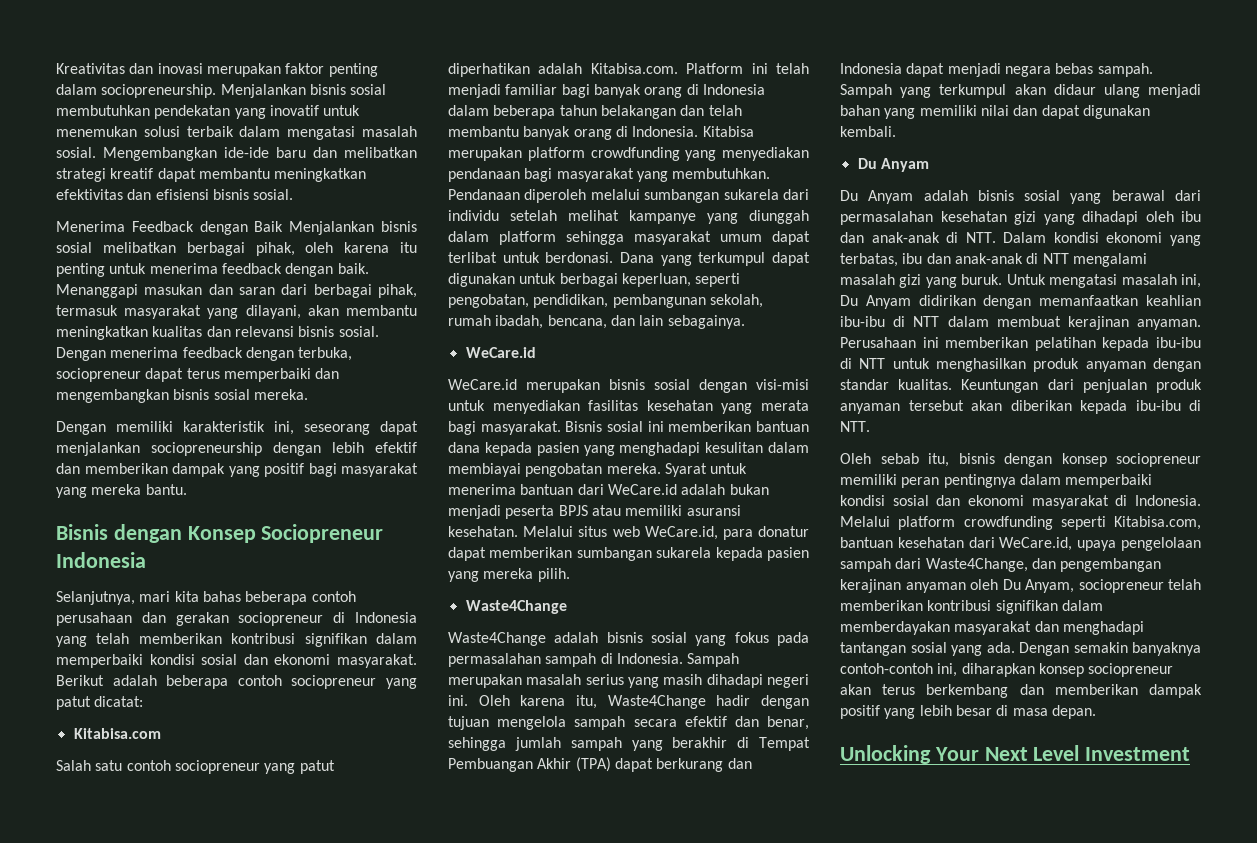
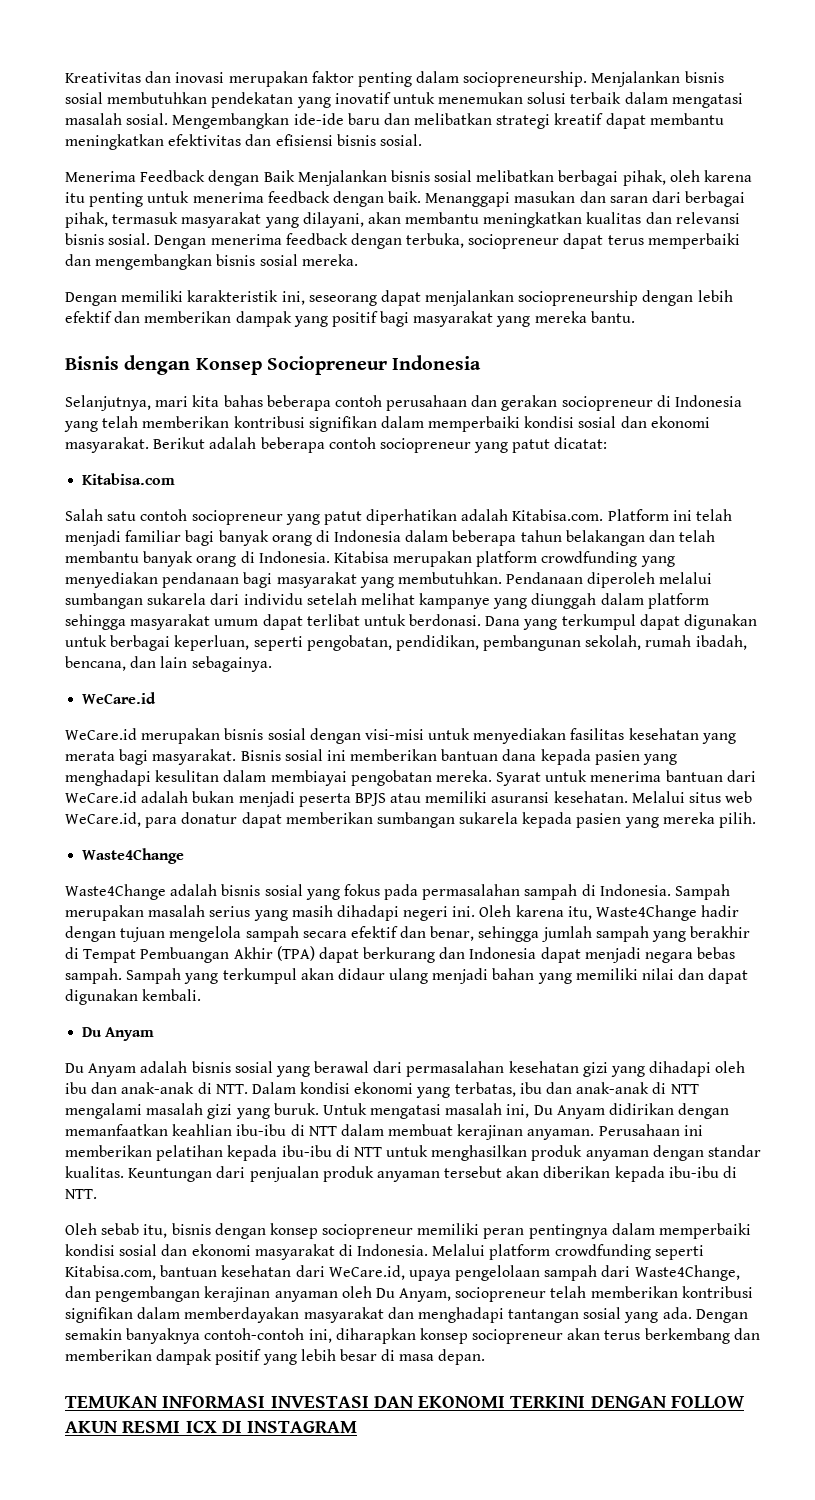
- Unlocking Your Next Level Investment
+ TEMUKAN INFORMASI INVESTASI DAN EKONOMI TERKINI DENGAN FOLLOW AKUN RESMI ICX DI INSTAGRAM

